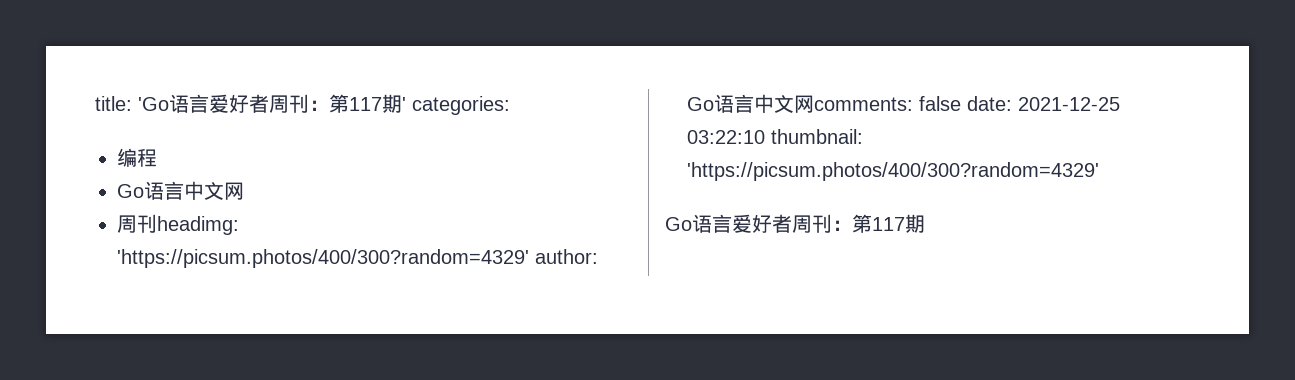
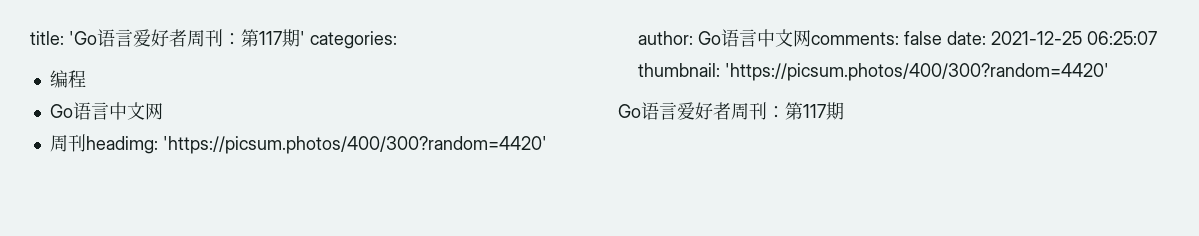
- 周刊headimg: 'https://picsum.photos/400/300?random=4329' author: Go语言中文网comments: false date: 2021-12-25 03:22:10 thumbnail: 'https://picsum.photos/400/300?random=4329'
+ 周刊headimg: 'https://picsum.photos/400/300?random=4420' author: Go语言中文网comments: false date: 2021-12-25 06:25:07 thumbnail: 'https://picsum.photos/400/300?random=4420'

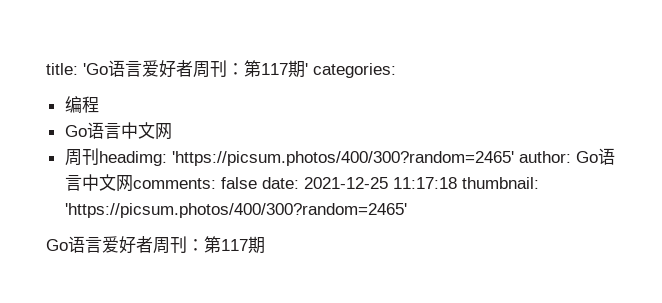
- 周刊headimg: 'https://picsum.photos/400/300?random=4420' author: Go语言中文网comments: false date: 2021-12-25 06:25:07 thumbnail: 'https://picsum.photos/400/300?random=4420'
+ 周刊headimg: 'https://picsum.photos/400/300?random=2465' author: Go语言中文网comments: false date: 2021-12-25 11:17:18 thumbnail: 'https://picsum.photos/400/300?random=2465'

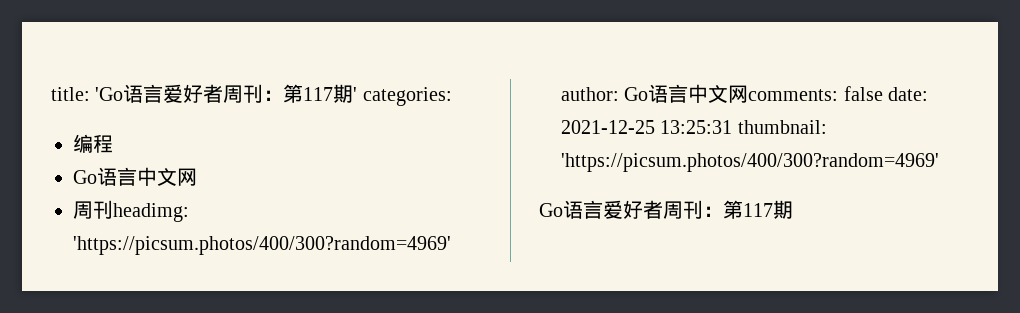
- 周刊headimg: 'https://picsum.photos/400/300?random=2465' author: Go语言中文网comments: false date: 2021-12-25 11:17:18 thumbnail: 'https://picsum.photos/400/300?random=2465'
+ 周刊headimg: 'https://picsum.photos/400/300?random=4969' author: Go语言中文网comments: false date: 2021-12-25 13:25:31 thumbnail: 'https://picsum.photos/400/300?random=4969'

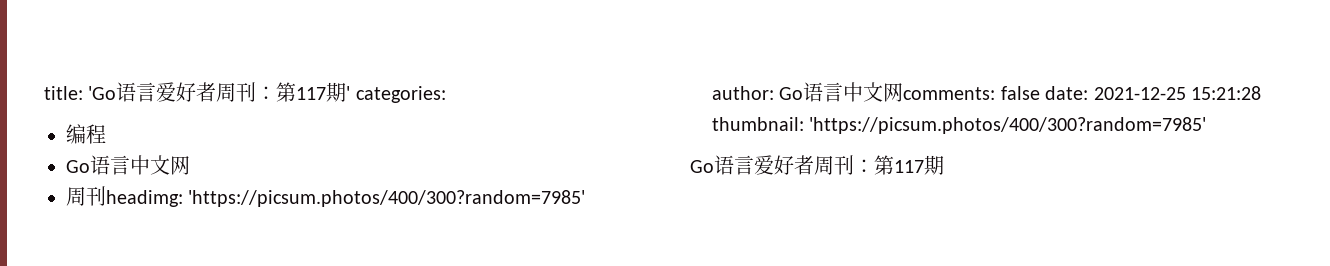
- 周刊headimg: 'https://picsum.photos/400/300?random=4969' author: Go语言中文网comments: false date: 2021-12-25 13:25:31 thumbnail: 'https://picsum.photos/400/300?random=4969'
+ 周刊headimg: 'https://picsum.photos/400/300?random=7985' author: Go语言中文网comments: false date: 2021-12-25 15:21:28 thumbnail: 'https://picsum.photos/400/300?random=7985'

